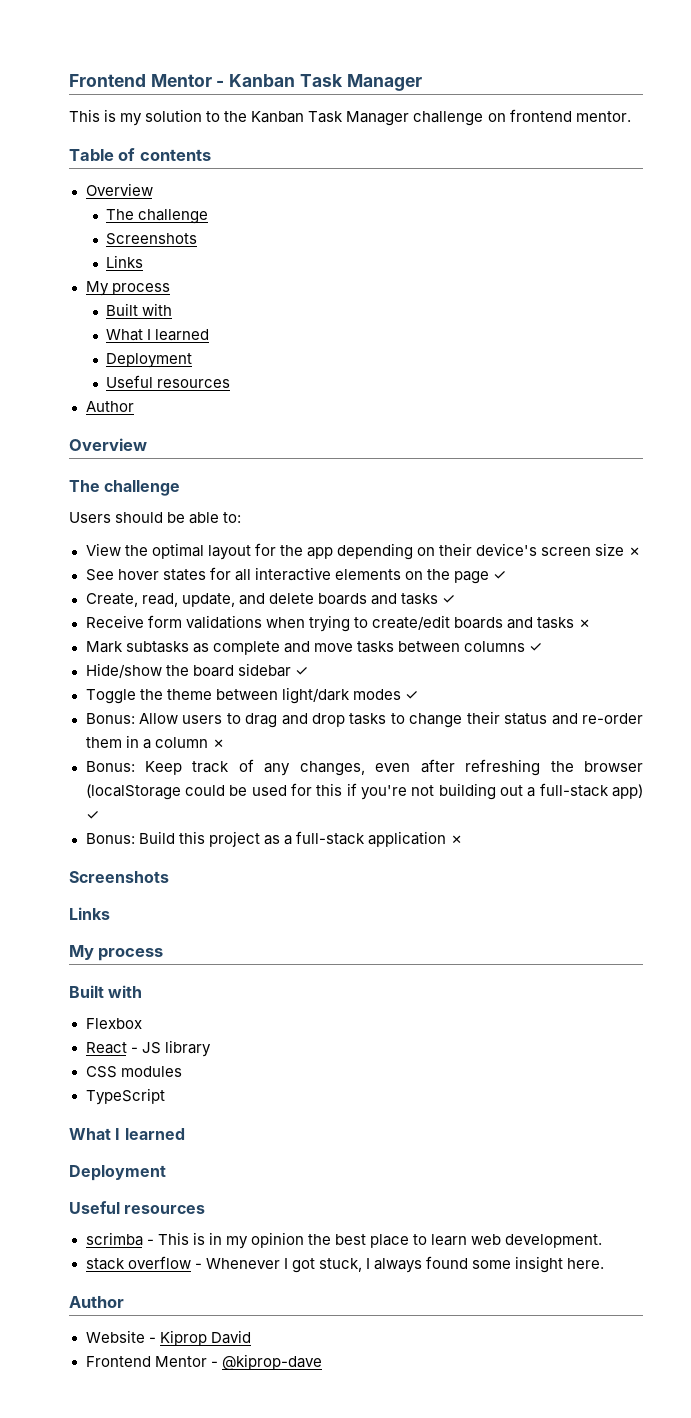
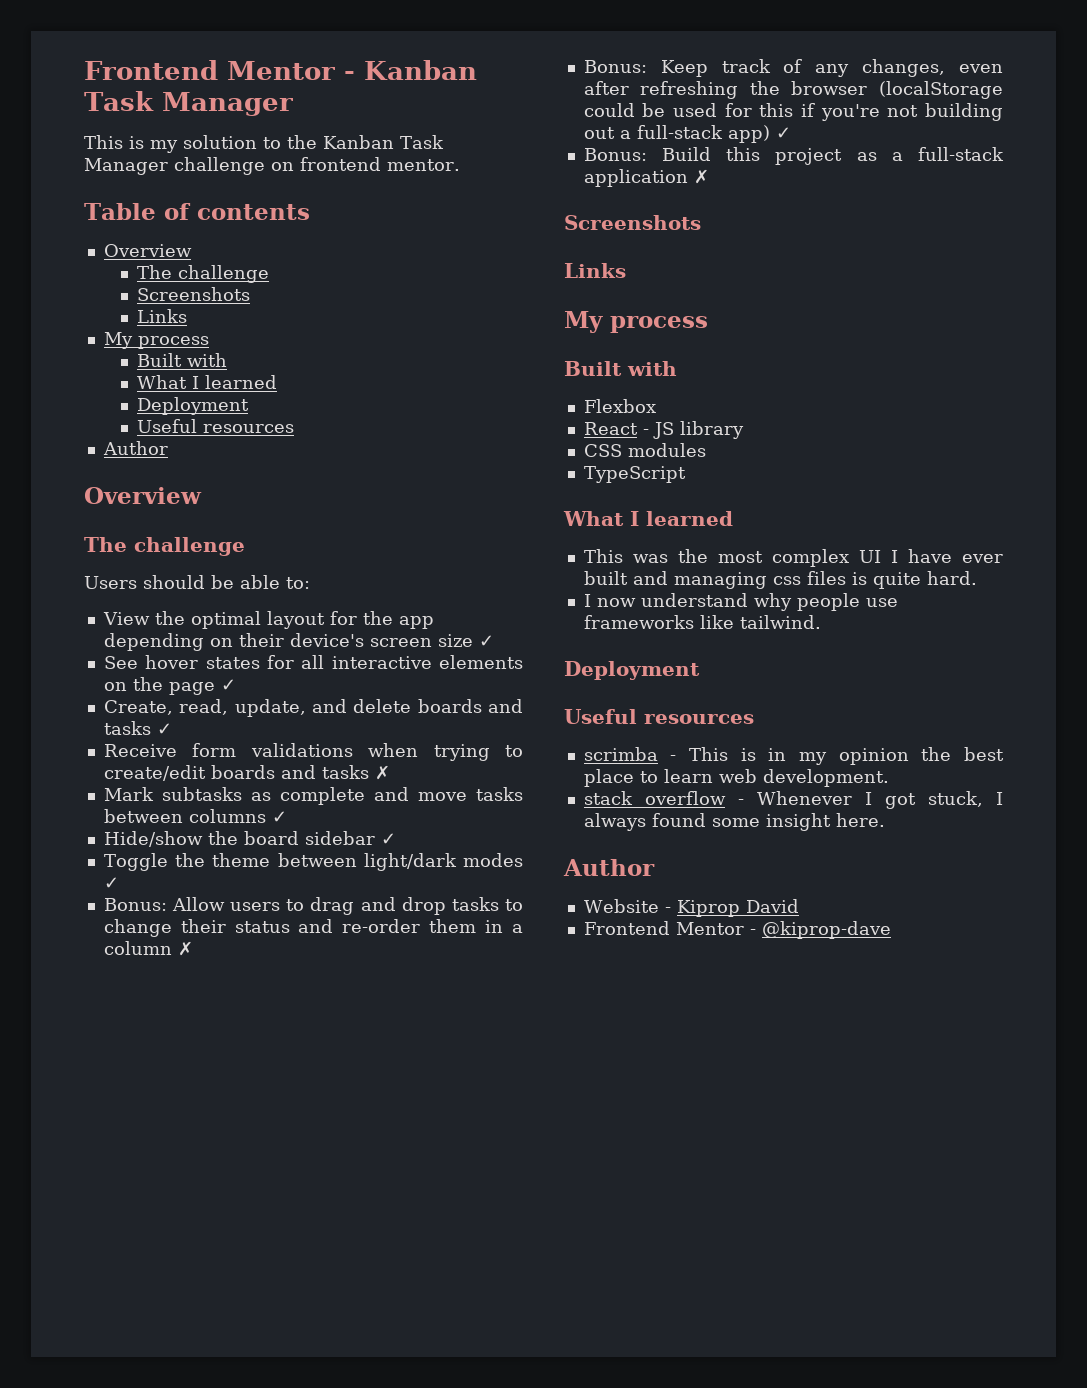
- View the optimal layout for the app depending on their device's screen size ✗
+ View the optimal layout for the app depending on their device's screen size ✓
+ This was the most complex UI I have ever built and managing css files is quite hard.
+ I now understand why people use frameworks like tailwind.

